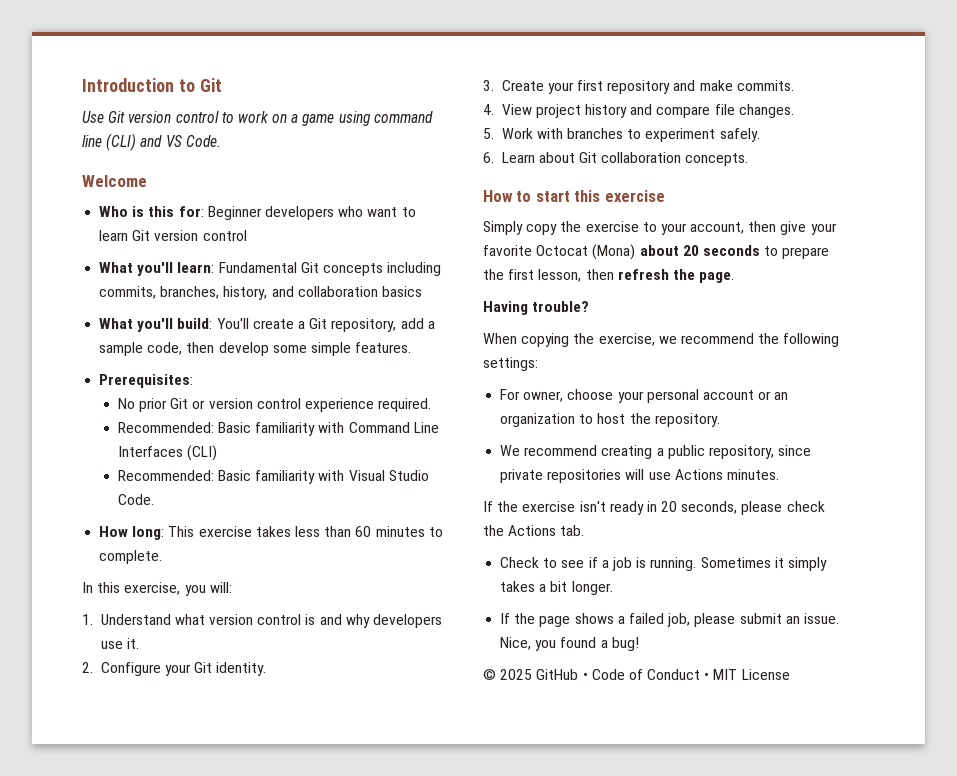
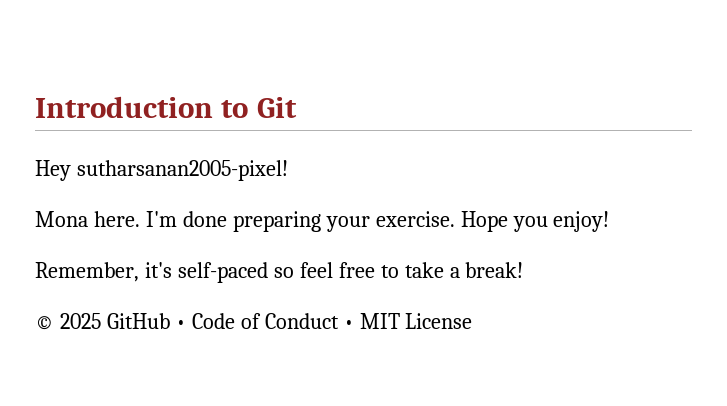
- Use Git version control to work on a game using command line (CLI) and VS Code.
- Welcome
- Who is this for: Beginner developers who want to learn Git version control
- What you'll learn: Fundamental Git concepts including commits, branches, history, and collaboration basics
- What you'll build: You'll create a Git repository, add a sample code, then develop some simple features.
- Prerequisites:
- No prior Git or version control experience required.
- Recommended: Basic familiarity with Command Line Interfaces (CLI)
- Recommended: Basic familiarity with Visual Studio Code.
- How long: This exercise takes less than 60 minutes to complete.
- In this exercise, you will:
- 1. Understand what version control is and why developers use it.
- 2. Configure your Git identity.
- 3. Create your first repository and make commits.
- 4. View project history and compare file changes.
- 5. Work with branches to experiment safely.
- 6. Learn about Git collaboration concepts.
- How to start this exercise
- Simply copy the exercise to your account, then give your favorite Octocat (Mona) about 20 seconds to prepare the first lesson, then refresh the page.
- Having trouble?
- When copying the exercise, we recommend the following settings:
- For owner, choose your personal account or an organization to host the repository.
- We recommend creating a public repository, since private repositories will use Actions minutes.
- If the exercise isn't ready in 20 seconds, please check the Actions tab.
- Check to see if a job is running. Sometimes it simply takes a bit longer.
- If the page shows a failed job, please submit an issue. Nice, you found a bug!
+ Hey sutharsanan2005-pixel!
+ Mona here. I'm done preparing your exercise. Hope you enjoy!
+ Remember, it's self-paced so feel free to take a break!

